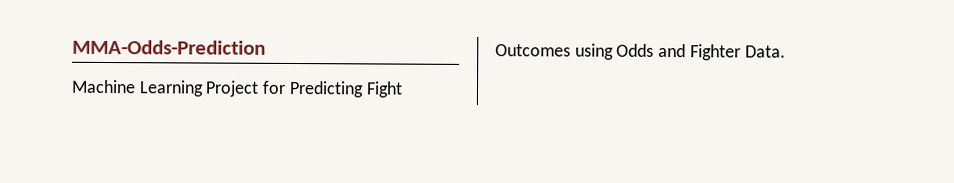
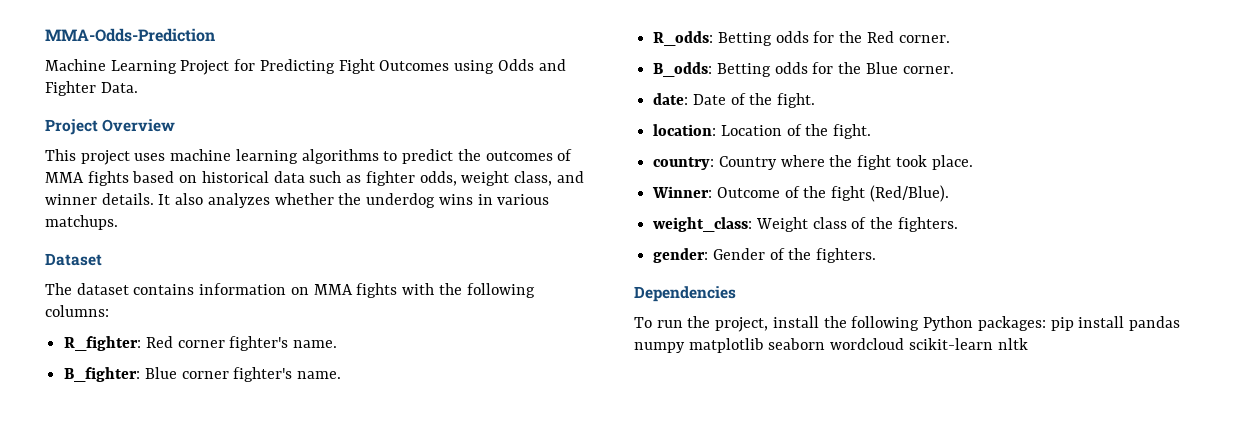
+ Project Overview
+ This project uses machine learning algorithms to predict the outcomes of MMA fights based on historical data such as fighter odds, weight class, and winner details. It also analyzes whether the underdog wins in various matchups.
+ Dataset
+ The dataset contains information on MMA fights with the following columns:
+ R_fighter: Red corner fighter's name.
+ B_fighter: Blue corner fighter's name.
+ R_odds: Betting odds for the Red corner.
+ B_odds: Betting odds for the Blue corner.
+ date: Date of the fight.
+ location: Location of the fight.
+ country: Country where the fight took place.
+ Winner: Outcome of the fight (Red/Blue).
+ weight_class: Weight class of the fighters.
+ gender: Gender of the fighters.
+ Dependencies
+ To run the project, install the following Python packages: pip install pandas numpy matplotlib seaborn wordcloud scikit-learn nltk

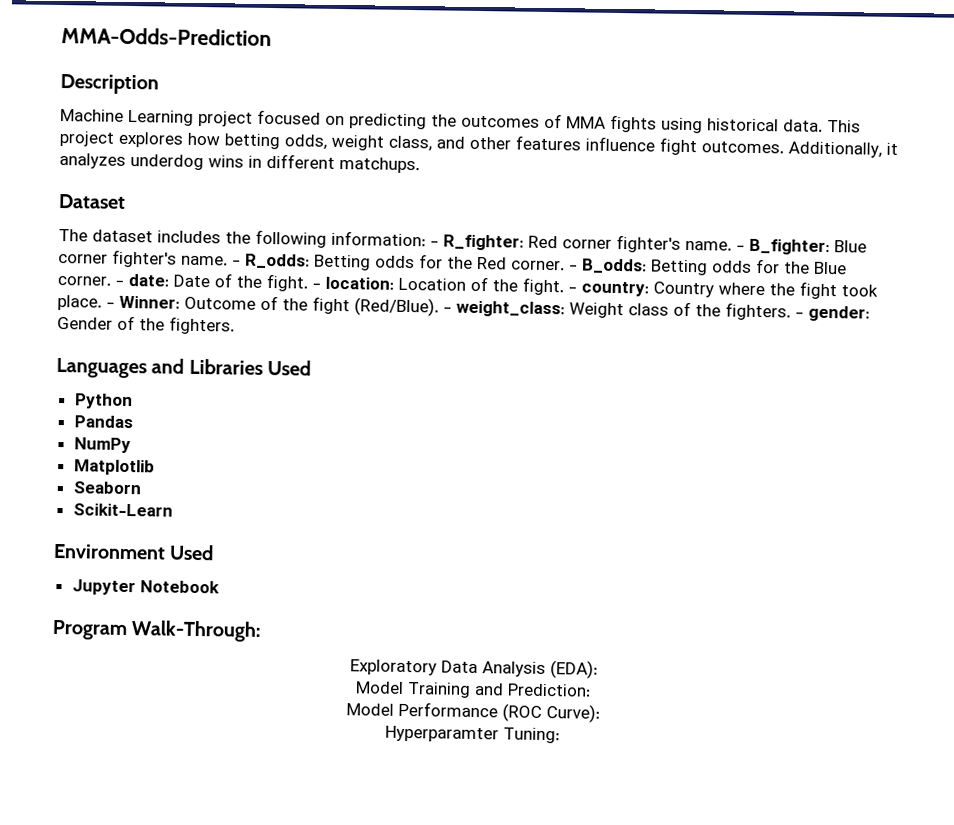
+ Description
- Machine Learning Project for Predicting Fight Outcomes using Odds and Fighter Data.
- Project Overview
- This project uses machine learning algorithms to predict the outcomes of MMA fights based on historical data such as fighter odds, weight class, and winner details. It also analyzes whether the underdog wins in various matchups.
+ Machine Learning project focused on predicting the outcomes of MMA fights using historical data. This project explores how betting odds, weight class, and other features influence fight outcomes. Additionally, it analyzes underdog wins in different matchups.
- The dataset contains information on MMA fights with the following columns:
- R_fighter: Red corner fighter's name.
- B_fighter: Blue corner fighter's name.
- R_odds: Betting odds for the Red corner.
- B_odds: Betting odds for the Blue corner.
- date: Date of the fight.
- location: Location of the fight.
- country: Country where the fight took place.
- Winner: Outcome of the fight (Red/Blue).
- weight_class: Weight class of the fighters.
- gender: Gender of the fighters.
+ The dataset includes the following information: - R_fighter: Red corner fighter's name. - B_fighter: Blue corner fighter's name. - R_odds: Betting odds for the Red corner. - B_odds: Betting odds for the Blue corner. - date: Date of the fight. - location: Location of the fight. - country: Country where the fight took place. - Winner: Outcome of the fight (Red/Blue). - weight_class: Weight class of the fighters. - gender: Gender of the fighters.
- Dependencies
- To run the project, install the following Python packages: pip install pandas numpy matplotlib seaborn wordcloud scikit-learn nltk
+ Languages and Libraries Used
+ Python
+ Pandas
+ NumPy
+ Matplotlib
+ Seaborn
+ Scikit-Learn
+ Environment Used
+ Jupyter Notebook
+ Program Walk-Through:
+ Exploratory Data Analysis (EDA):
+ Model Training and Prediction:
+ Model Performance (ROC Curve):
+ Hyperparamter Tuning:

